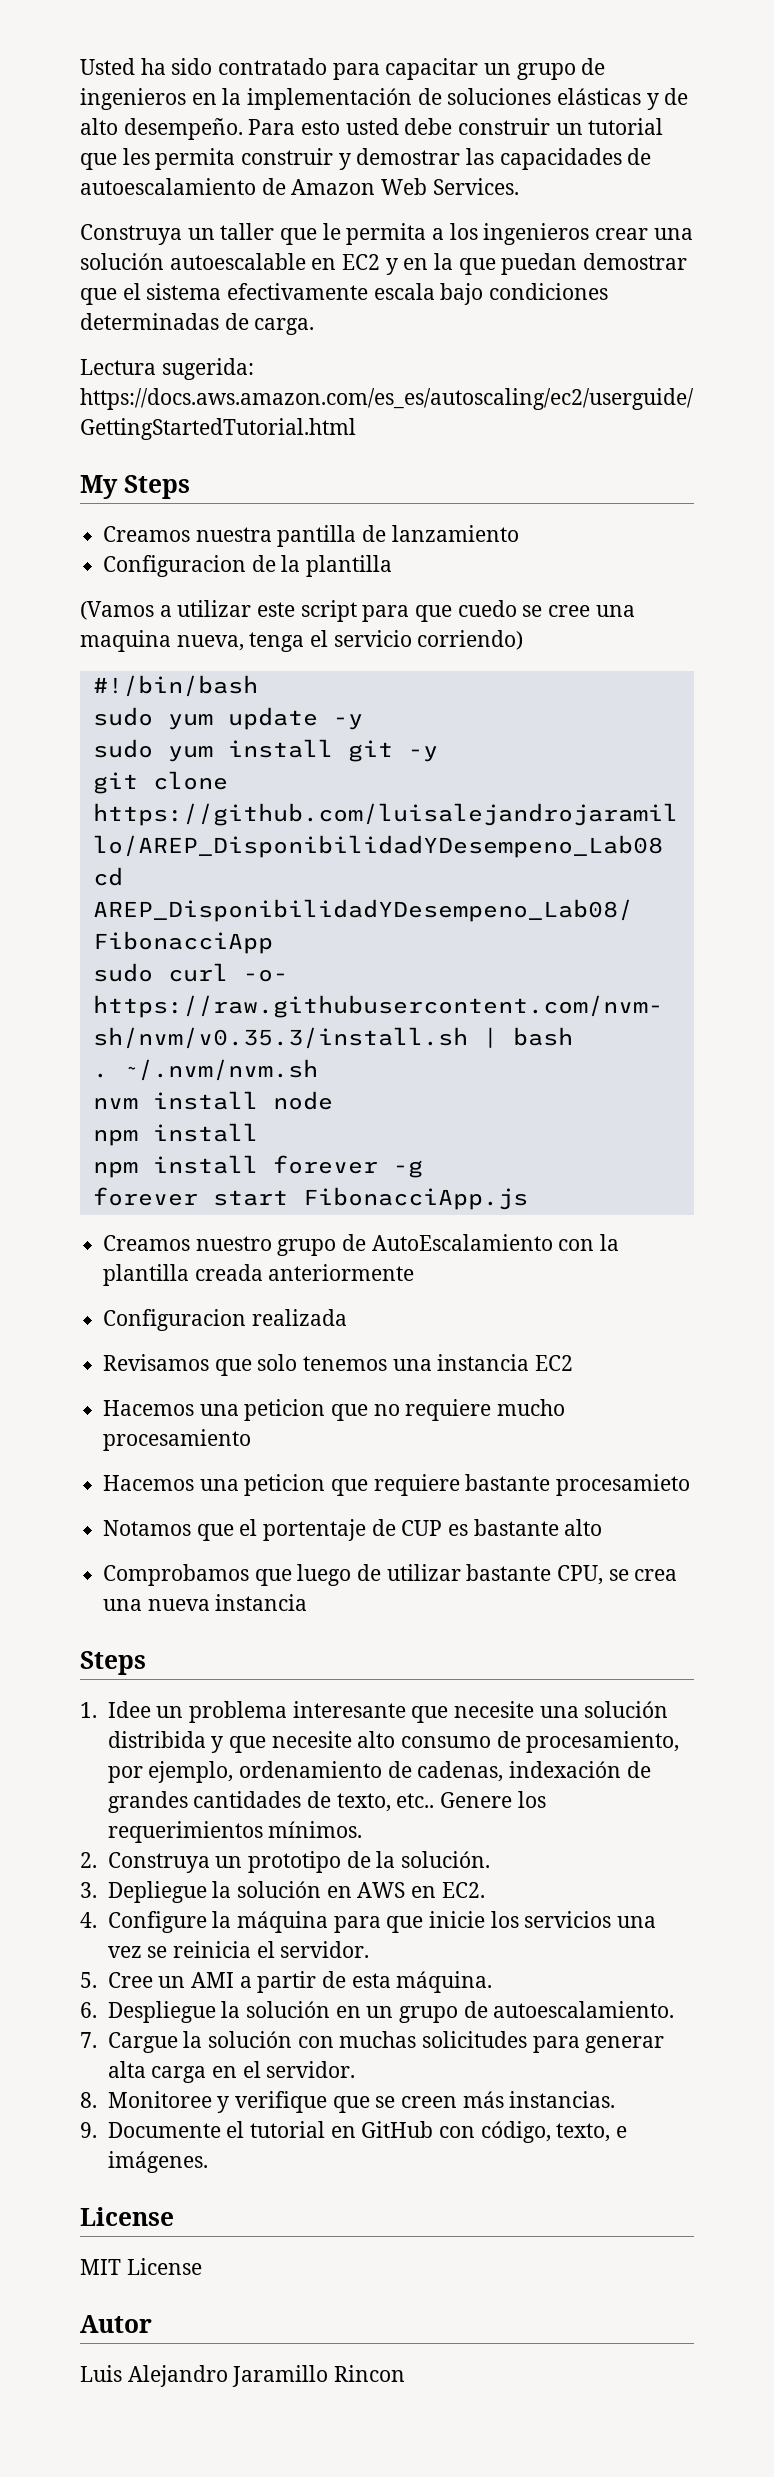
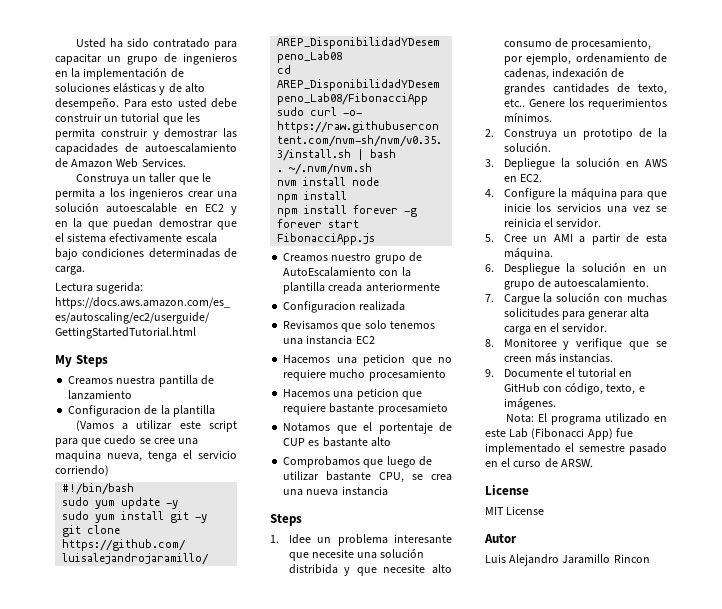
+ Nota: El programa utilizado en este Lab (Fibonacci App) fue implementado el semestre pasado en el curso de ARSW.

